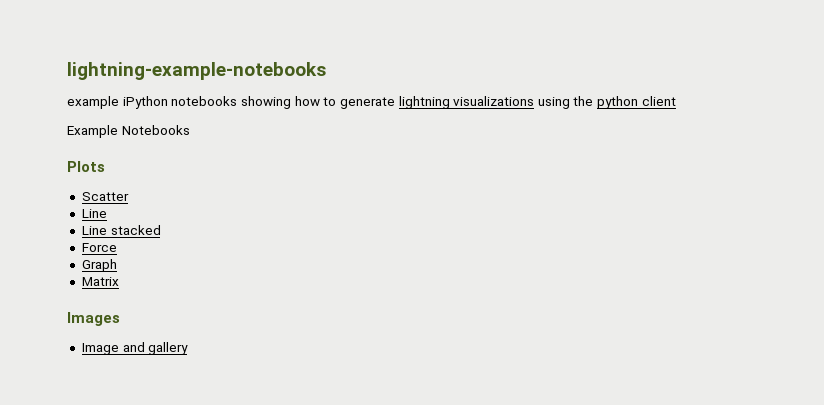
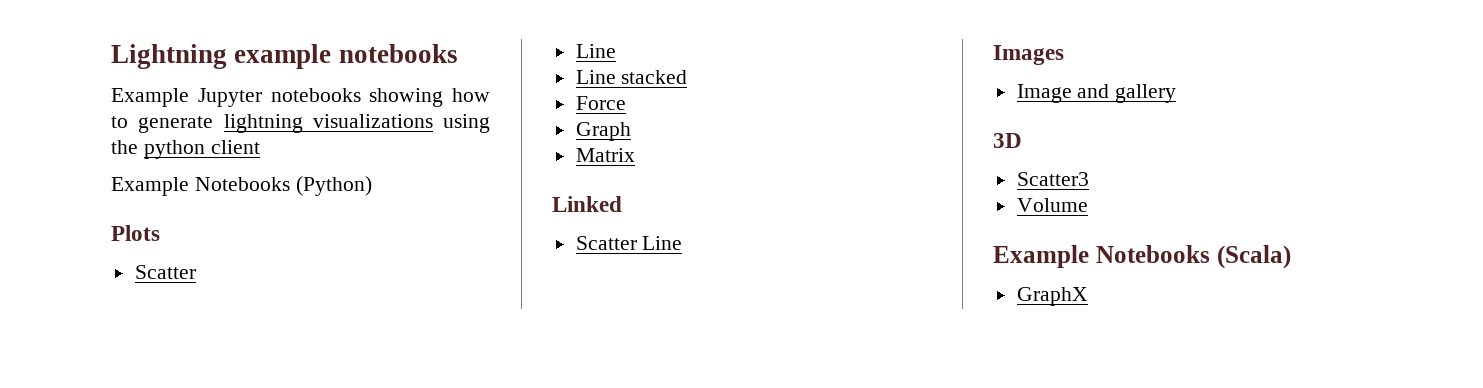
- lightning-example-notebooks
- example iPython notebooks showing how to generate lightning visualizations using the python client
+ Lightning example notebooks
+ Example Jupyter notebooks showing how to generate lightning visualizations using the python client
- Example Notebooks
+ Example Notebooks (Python)
+ Linked
+ Scatter Line
+ 3D
+ Scatter3
+ Volume
+ Example Notebooks (Scala)
+ GraphX

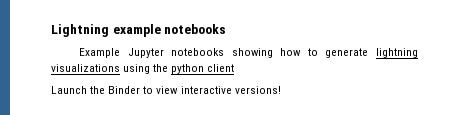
- Example Notebooks (Python)
- Plots
- Scatter
- Line
- Line stacked
- Force
- Graph
- Matrix
- Linked
- Scatter Line
- Images
- Image and gallery
- 3D
- Scatter3
- Volume
- Example Notebooks (Scala)
- GraphX
+ Launch the Binder to view interactive versions!

